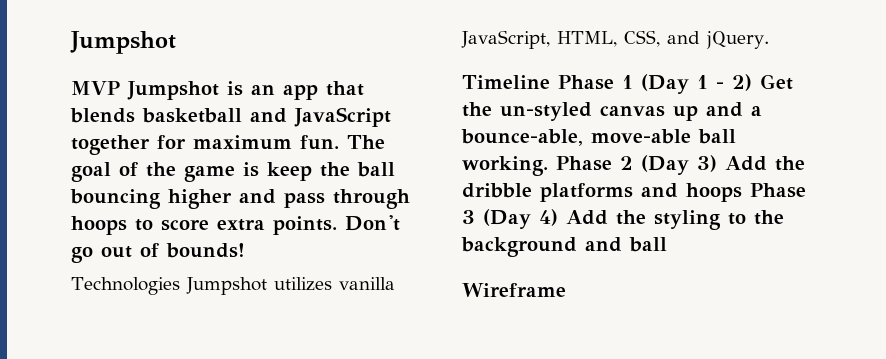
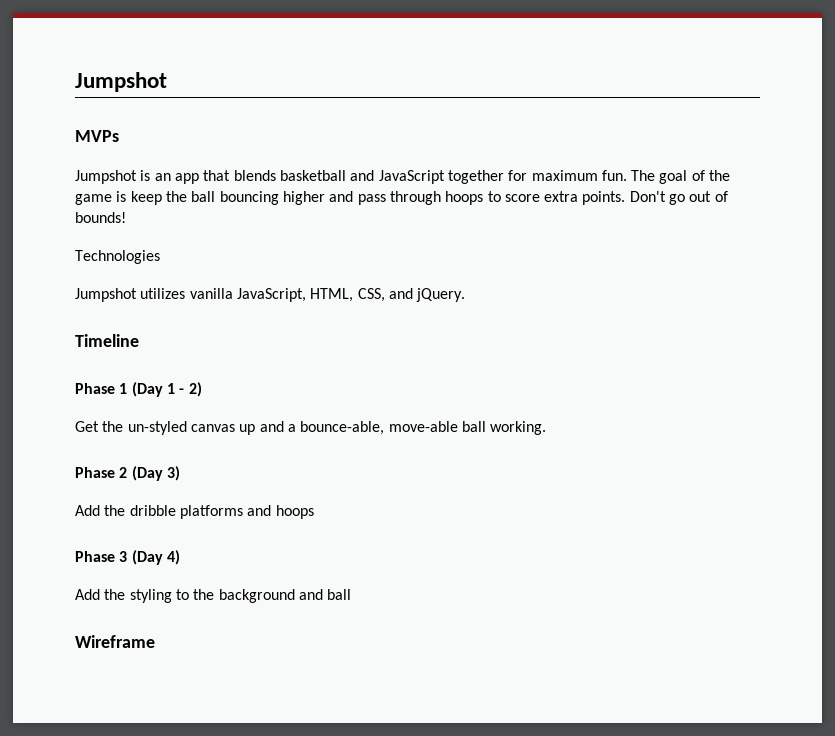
- MVP Jumpshot is an app that blends basketball and JavaScript together for maximum fun.
+ MVPs
+ Jumpshot is an app that blends basketball and JavaScript together for maximum fun.
- Technologies Jumpshot utilizes vanilla JavaScript, HTML, CSS, and jQuery.
+ Technologies
+ Jumpshot utilizes vanilla JavaScript, HTML, CSS, and jQuery.
- Timeline Phase 1 (Day 1 - 2) Get the un-styled canvas up and a bounce-able, move-able ball working. Phase 2 (Day 3) Add the dribble platforms and hoops Phase 3 (Day 4) Add the styling to the background and ball
+ Timeline
+ Phase 1 (Day 1 - 2)
+ Get the un-styled canvas up and a bounce-able, move-able ball working.
+ Phase 2 (Day 3)
+ Add the dribble platforms and hoops
+ Phase 3 (Day 4)
+ Add the styling to the background and ball

